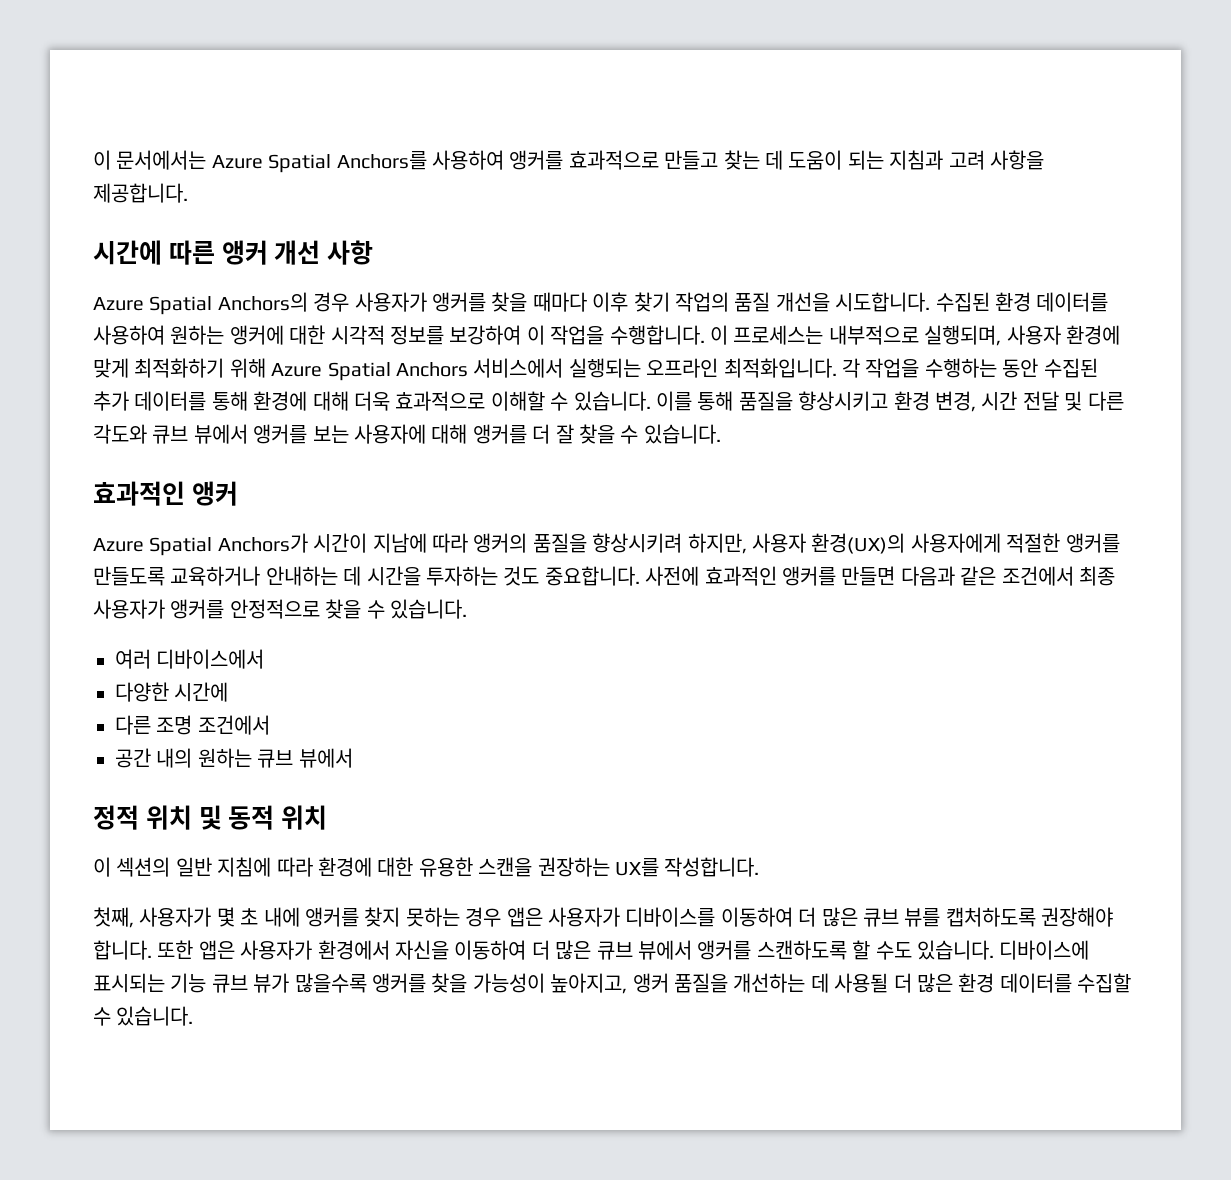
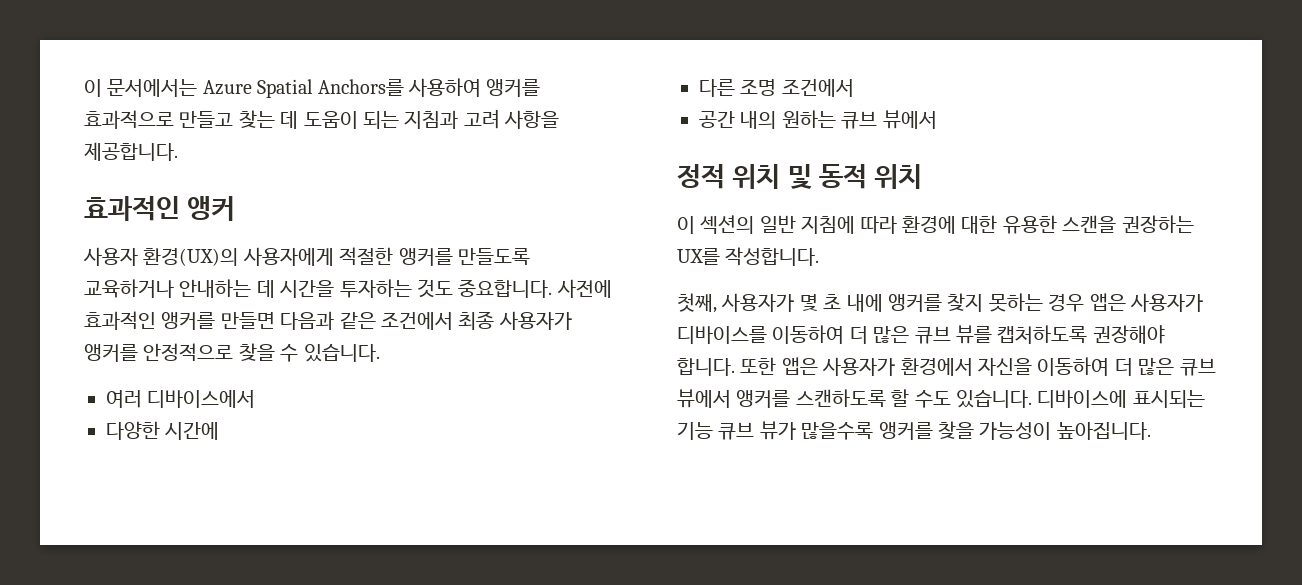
- 시간에 따른 앵커 개선 사항
- Azure Spatial Anchors의 경우 사용자가 앵커를 찾을 때마다 이후 찾기 작업의 품질 개선을 시도합니다. 수집된 환경 데이터를 사용하여 원하는 앵커에 대한 시각적 정보를 보강하여 이 작업을 수행합니다. 이 프로세스는 내부적으로 실행되며, 사용자 환경에 맞게 최적화하기 위해 Azure Spatial Anchors 서비스에서 실행되는 오프라인 최적화입니다. 각 작업을 수행하는 동안 수집된 추가 데이터를 통해 환경에 대해 더욱 효과적으로 이해할 수 있습니다. 이를 통해 품질을 향상시키고 환경 변경, 시간 전달 및 다른 각도와 큐브 뷰에서 앵커를 보는 사용자에 대해 앵커를 더 잘 찾을 수 있습니다.
  효과적인 앵커
- Azure Spatial Anchors가 시간이 지남에 따라 앵커의 품질을 향상시키려 하지만, 사용자 환경(UX)의 사용자에게 적절한 앵커를 만들도록 교육하거나 안내하는 데 시간을 투자하는 것도 중요합니다.
+ 사용자 환경(UX)의 사용자에게 적절한 앵커를 만들도록 교육하거나 안내하는 데 시간을 투자하는 것도 중요합니다.
- 디바이스에 표시되는 기능 큐브 뷰가 많을수록 앵커를 찾을 가능성이 높아지고, 앵커 품질을 개선하는 데 사용될 더 많은 환경 데이터를 수집할 수 있습니다.
+ 디바이스에 표시되는 기능 큐브 뷰가 많을수록 앵커를 찾을 가능성이 높아집니다.

